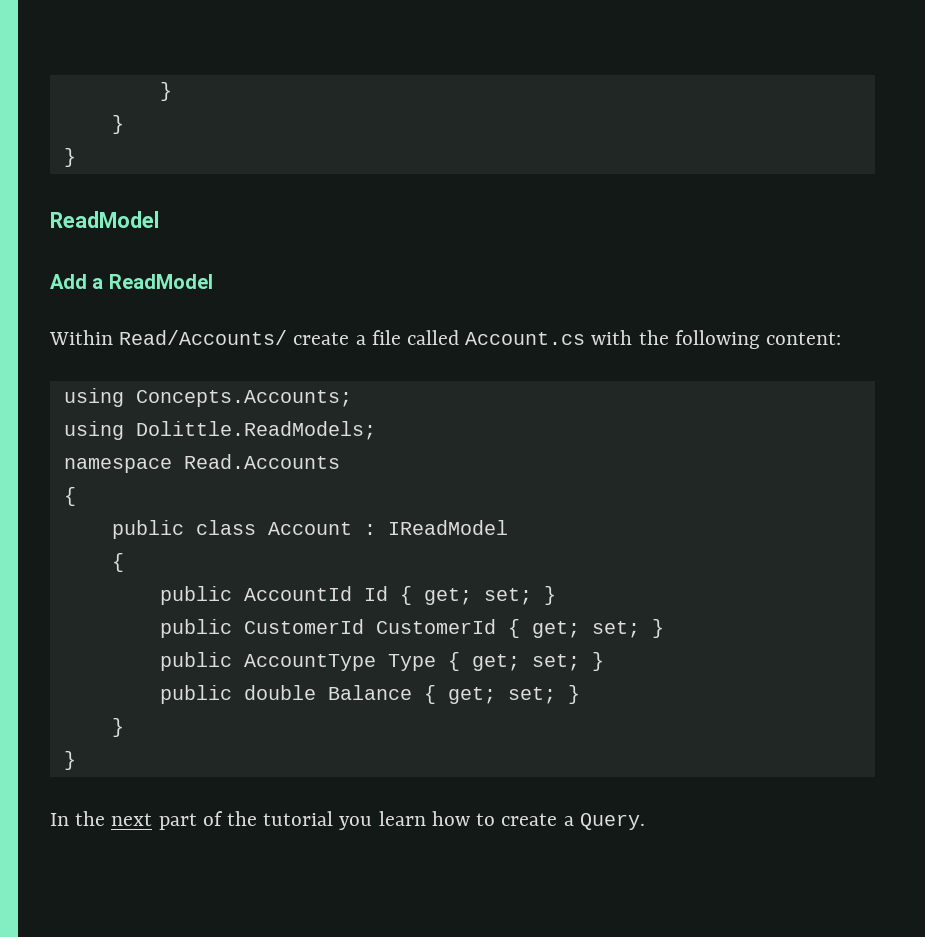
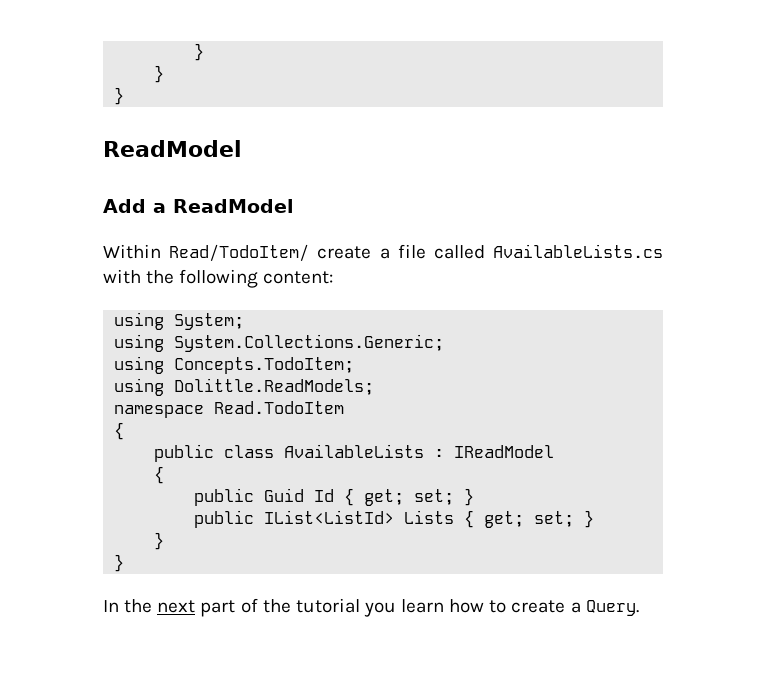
- Within Read/Accounts/ create a file called Account.cs with the following content:
+ Within Read/TodoItem/ create a file called AvailableLists.cs with the following content:
- using Concepts.Accounts;
+ using System;
+ using System.Collections.Generic;
+ using Concepts.TodoItem;
- namespace Read.Accounts
+ namespace Read.TodoItem
- public class Account : IReadModel
+ public class AvailableLists : IReadModel
- public AccountId Id { get; set; }
+ public Guid Id { get; set; }
- public CustomerId CustomerId { get; set; }
- public AccountType Type { get; set; }
- public double Balance { get; set; }
+ public IList<ListId> Lists { get; set; }

